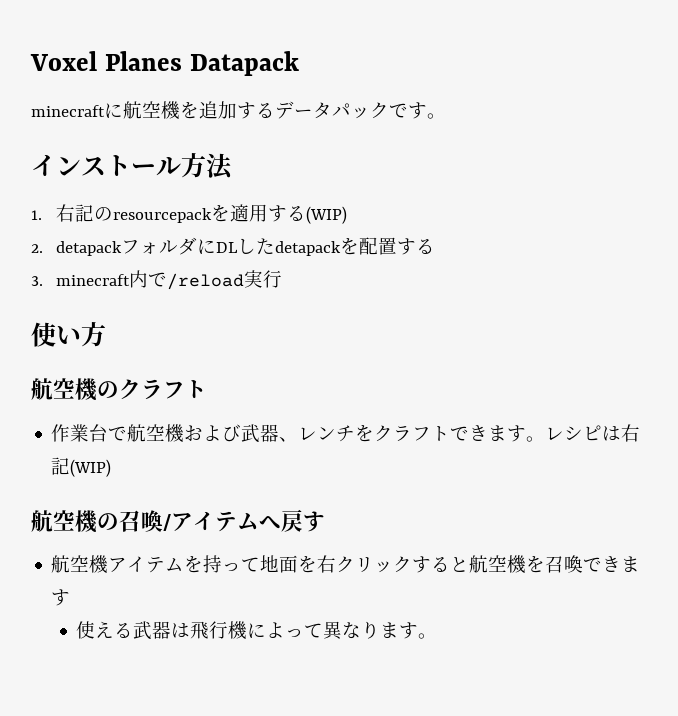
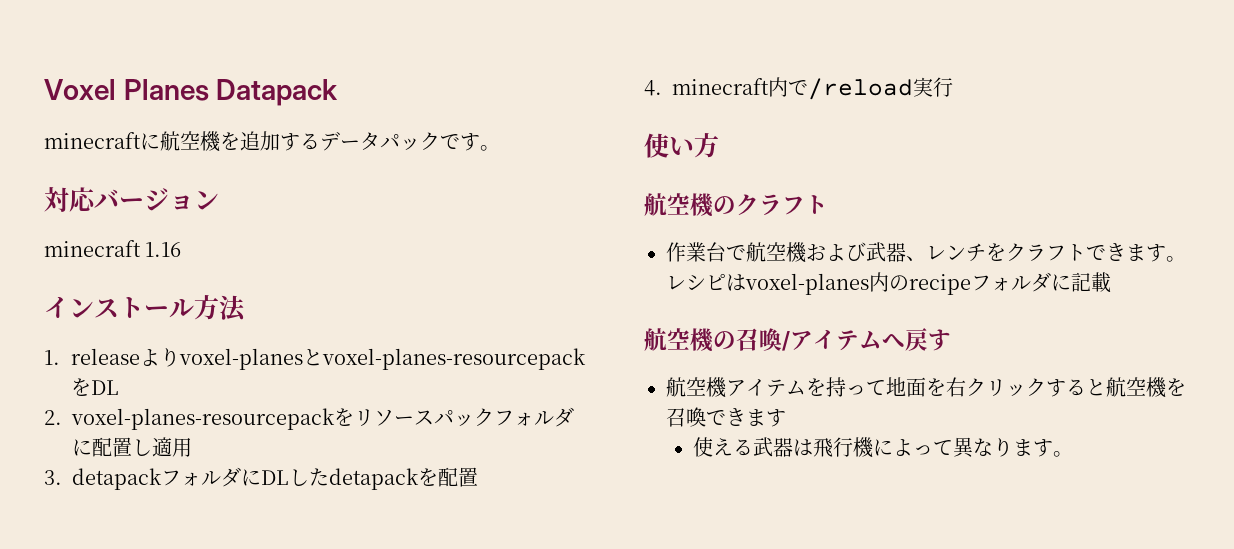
+ 対応バージョン
+ minecraft 1.16
- 1.右記のresourcepackを適用する(WIP)
- 2. detapackフォルダにDLしたdetapackを配置する
- 3. minecraft内で/reload実行
+ 1. releaseよりvoxel-planesとvoxel-planes-resourcepackをDL
+ 2. voxel-planes-resourcepackをリソースパックフォルダに配置し適用
+ 3. detapackフォルダにDLしたdetapackを配置
+ 4. minecraft内で/reload実行
- レシピは右記(WIP)
+ レシピはvoxel-planes内のrecipeフォルダに記載

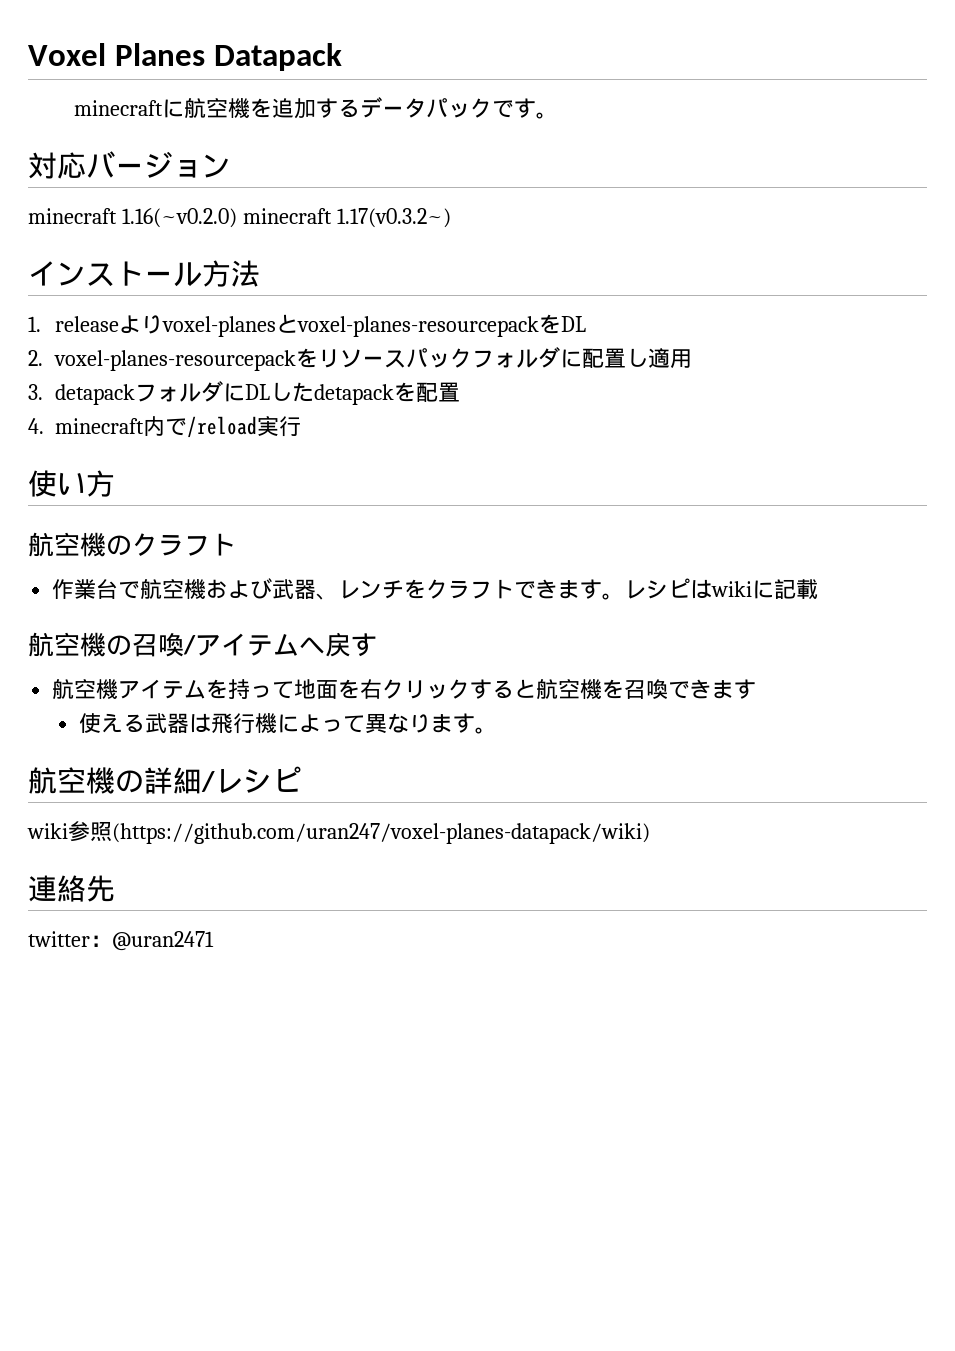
- minecraft 1.16
+ minecraft 1.16(~v0.2.0) minecraft 1.17(v0.3.2~)
- レシピはvoxel-planes内のrecipeフォルダに記載
+ レシピはwikiに記載
+ 航空機の詳細/レシピ
+ wiki参照(https://github.com/uran247/voxel-planes-datapack/wiki)
+ 連絡先
+ twitter：@uran2471

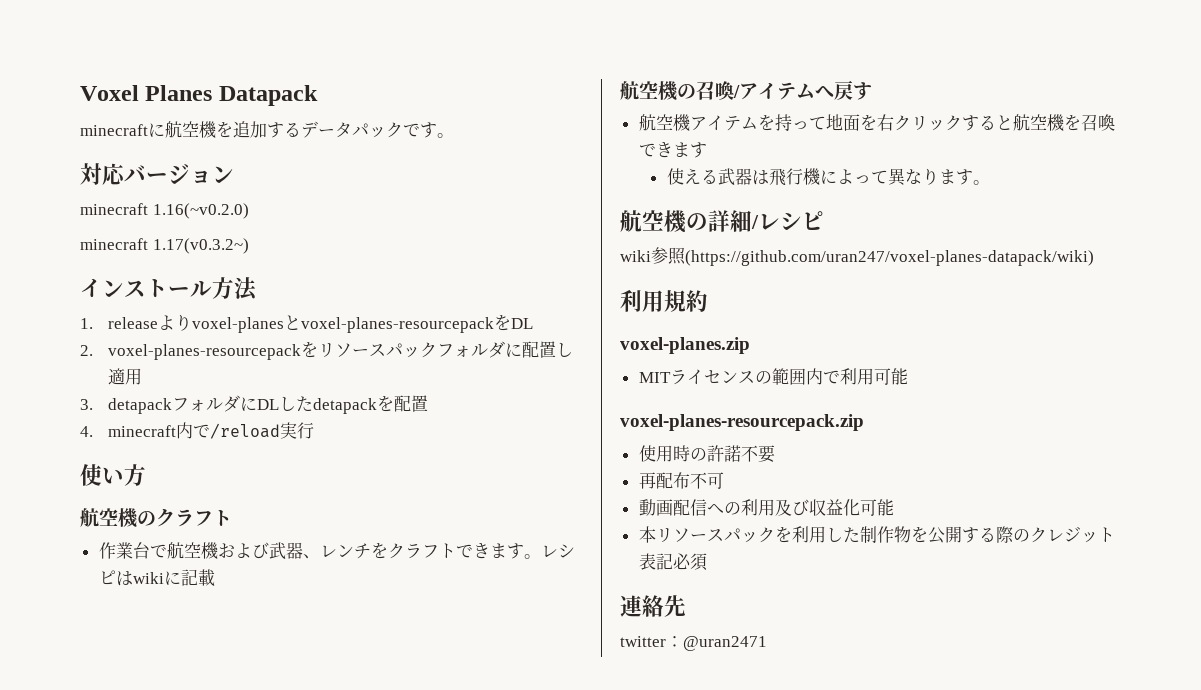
- minecraft 1.16(~v0.2.0) minecraft 1.17(v0.3.2~)
+ minecraft 1.16(~v0.2.0)
+ minecraft 1.17(v0.3.2~)
+ 利用規約
+ voxel-planes.zip
+ MITライセンスの範囲内で利用可能
+ voxel-planes-resourcepack.zip
+ 使用時の許諾不要
+ 再配布不可
+ 動画配信への利用及び収益化可能
+ 本リソースパックを利用した制作物を公開する際のクレジット表記必須

